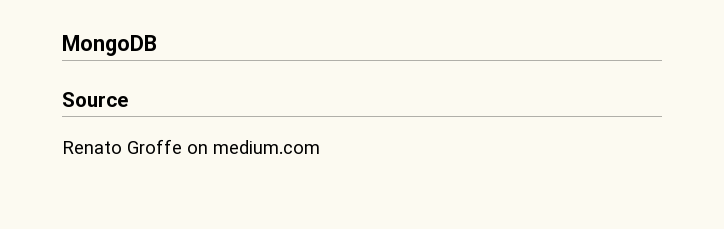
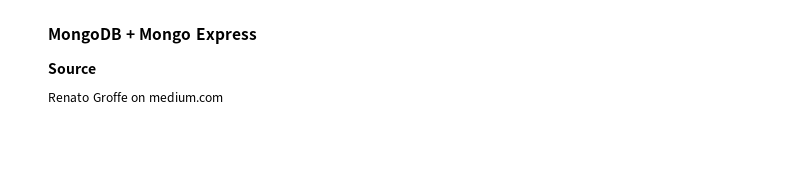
- MongoDB
+ MongoDB + Mongo Express

